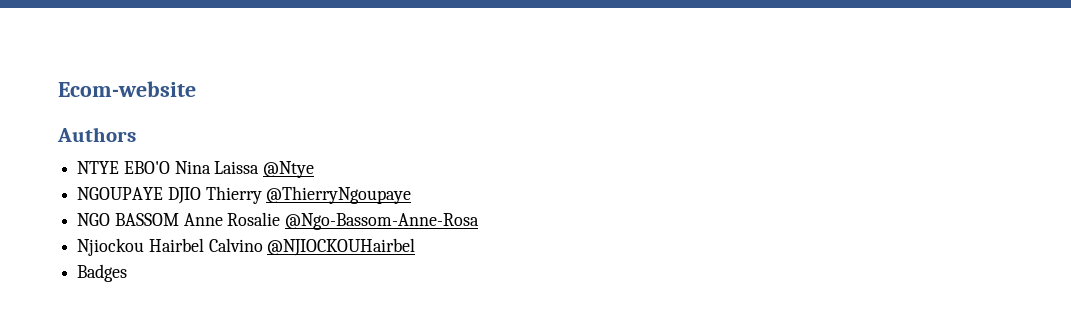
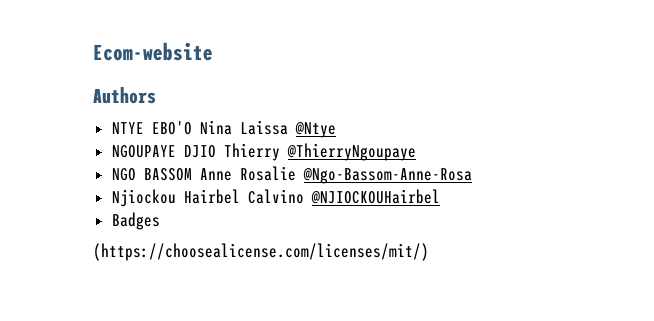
+ (https://choosealicense.com/licenses/mit/)

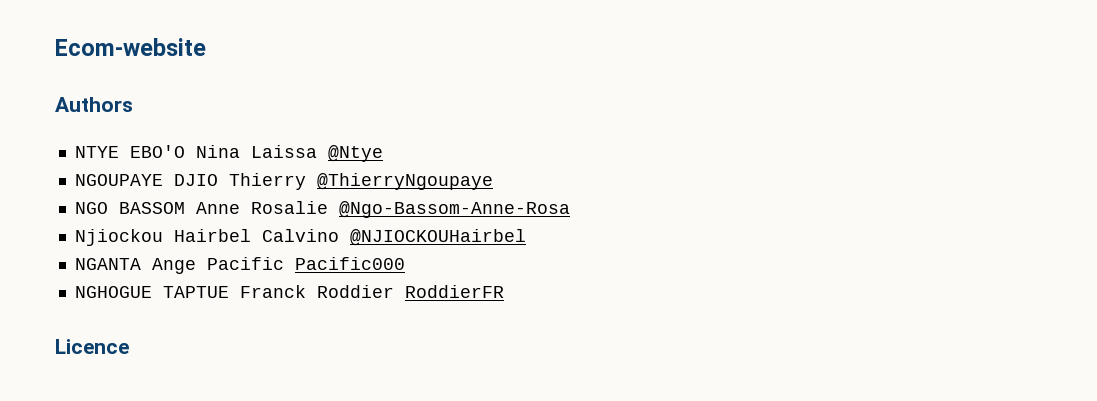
- Badges
- (https://choosealicense.com/licenses/mit/)
+ NGANTA Ange Pacific Pacific000
+ NGHOGUE TAPTUE Franck Roddier RoddierFR
+ Licence

